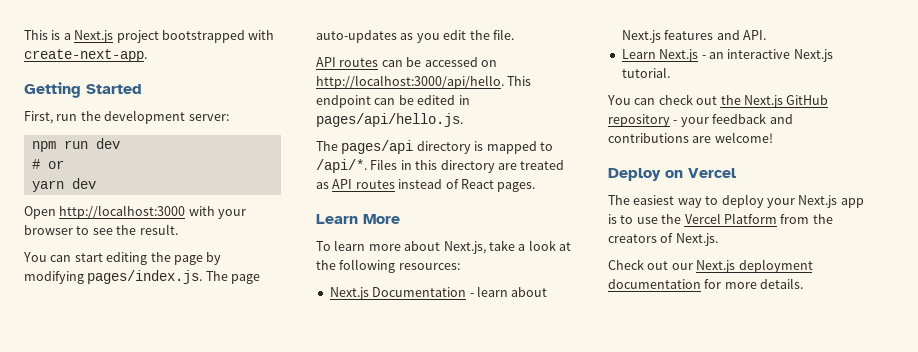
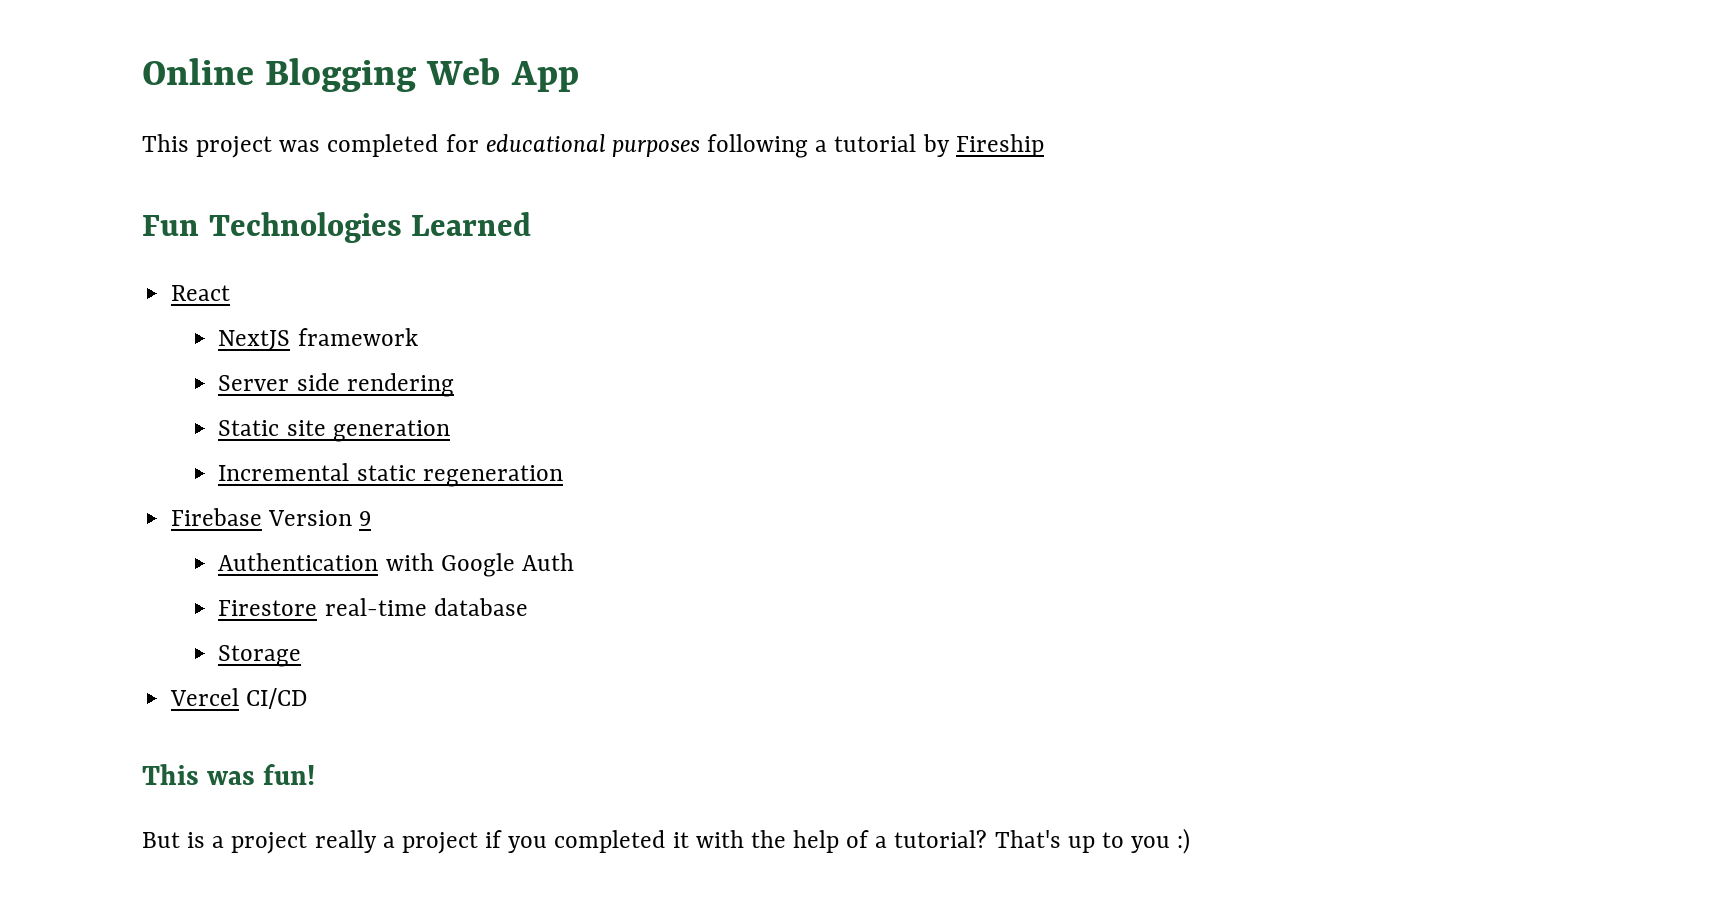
- This is a Next.js project bootstrapped with create-next-app.
- Getting Started
- First, run the development server:
- npm run dev
- # or
- yarn dev
- Open http://localhost:3000 with your browser to see the result.
- You can start editing the page by modifying pages/index.js. The page auto-updates as you edit the file.
- API routes can be accessed on http://localhost:3000/api/hello. This endpoint can be edited in pages/api/hello.js.
- The pages/api directory is mapped to /api/*. Files in this directory are treated as API routes instead of React pages.
- Learn More
- To learn more about Next.js, take a look at the following resources:
- Next.js Documentation - learn about Next.js features and API.
- Learn Next.js - an interactive Next.js tutorial.
- You can check out the Next.js GitHub repository - your feedback and contributions are welcome!
- Deploy on Vercel
- The easiest way to deploy your Next.js app is to use the Vercel Platform from the creators of Next.js.
- Check out our Next.js deployment documentation for more details.
+ Online Blogging Web App
+ This project was completed for educational purposes following a tutorial by Fireship
+ Fun Technologies Learned
+ React
+ NextJS framework
+ Server side rendering
+ Static site generation
+ Incremental static regeneration
+ Firebase Version 9
+ Authentication with Google Auth
+ Firestore real-time database
+ Storage
+ Vercel CI/CD
+ This was fun!
+ But is a project really a project if you completed it with the help of a tutorial? That's up to you :)

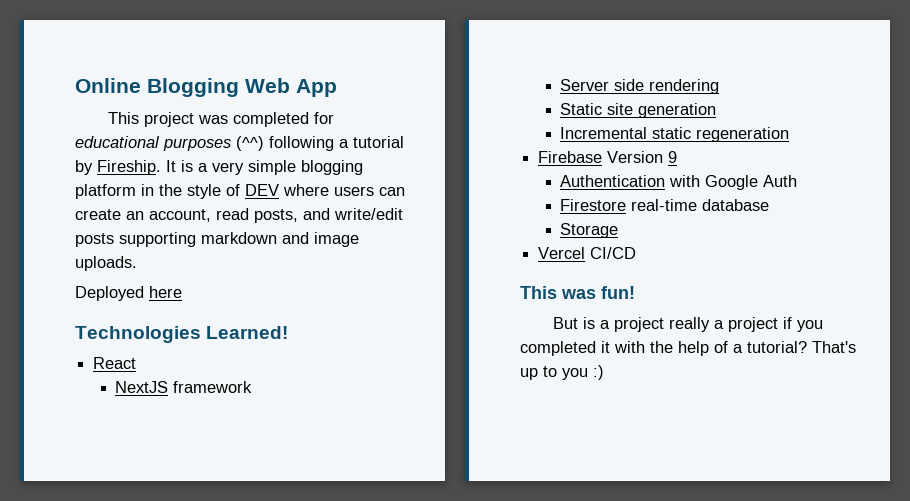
- This project was completed for educational purposes following a tutorial by Fireship
- Fun Technologies Learned
+ This project was completed for educational purposes (^^) following a tutorial by Fireship. It is a very simple blogging platform in the style of DEV where users can create an account, read posts, and write/edit posts supporting markdown and image uploads.
+ Deployed here
+ Technologies Learned!

